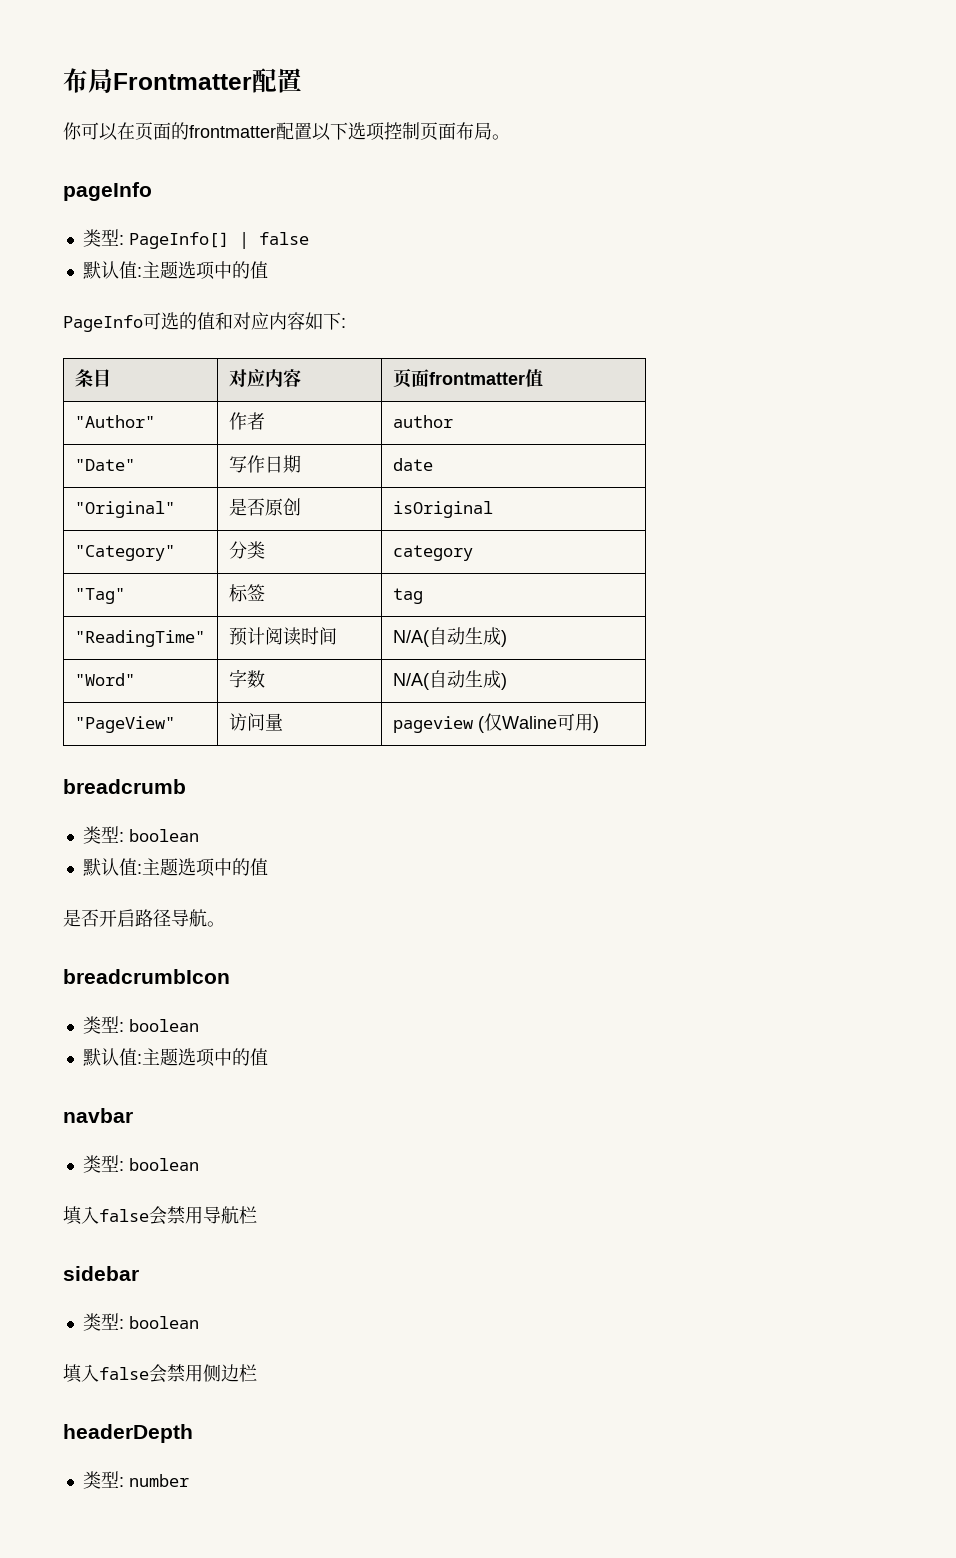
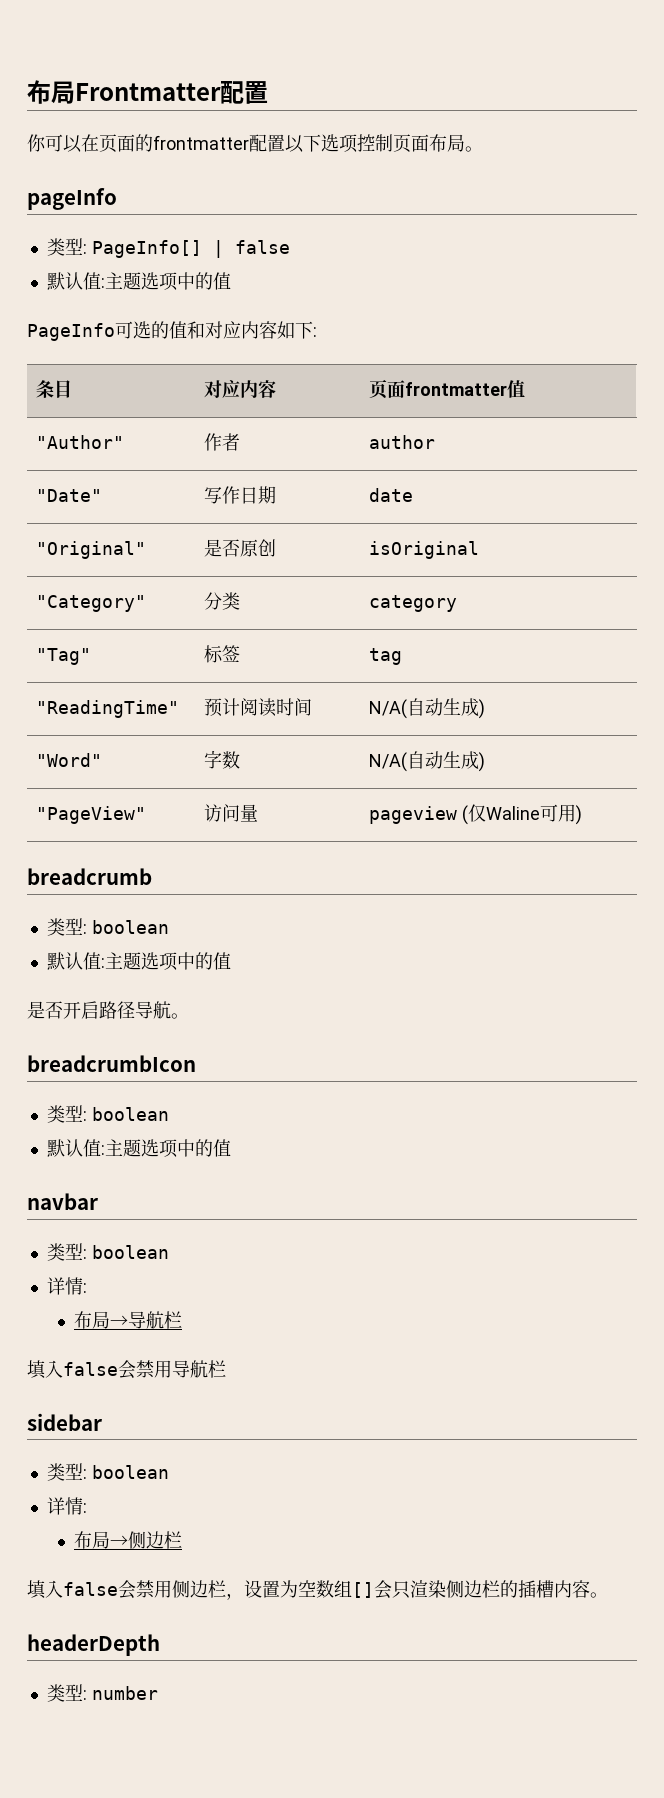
  navbar
  类型: boolean
+ 详情:
+ 布局→导航栏
  sidebar
  类型: boolean
+ 详情:
+ 布局→侧边栏
- 填入false会禁用侧边栏
+ 填入false会禁用侧边栏，设置为空数组[]会只渲染侧边栏的插槽内容。

